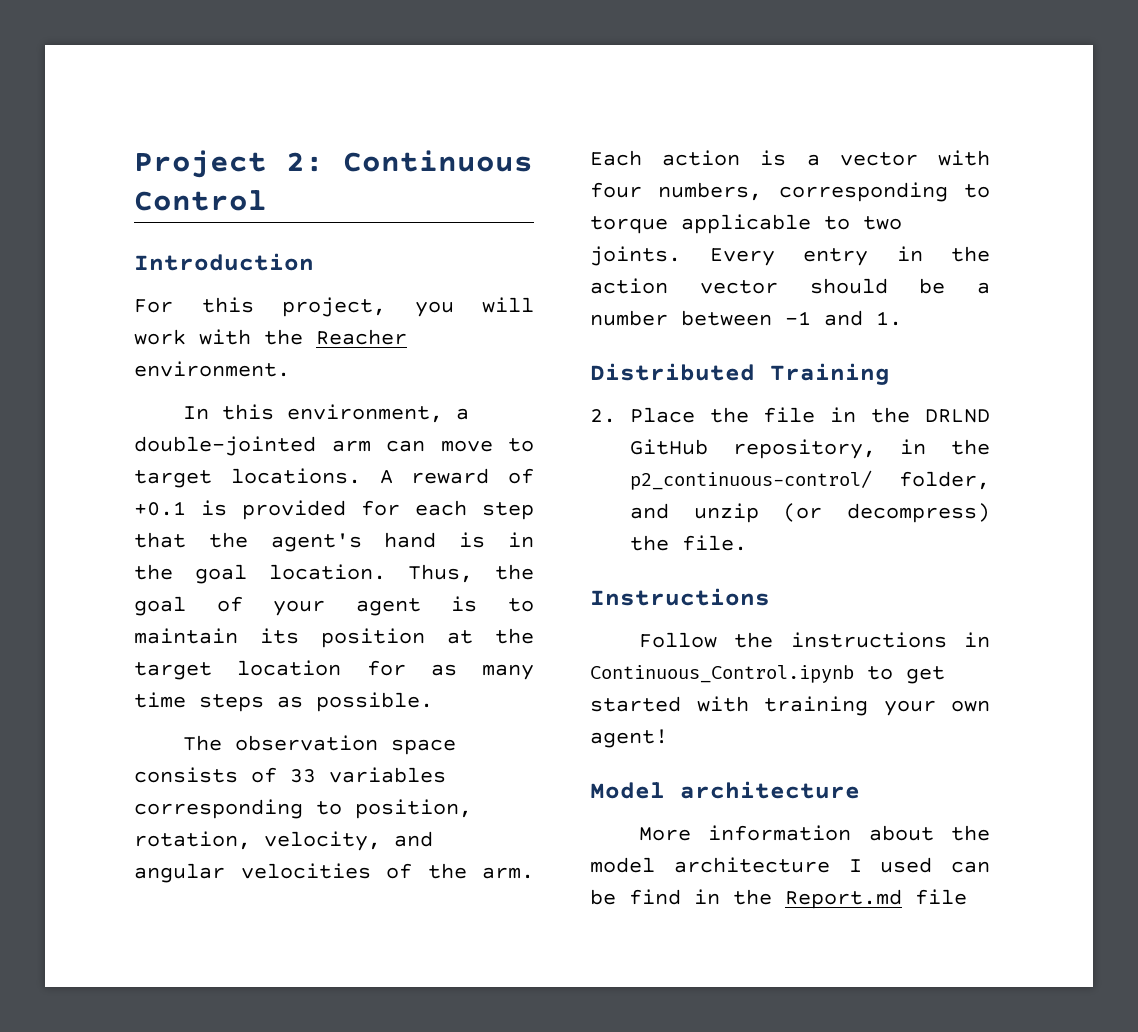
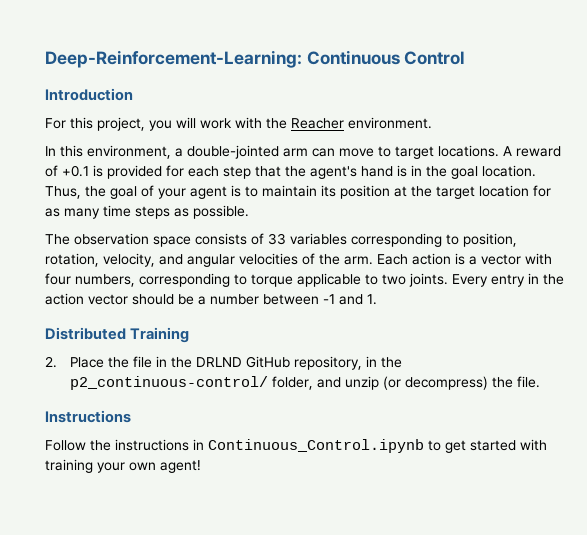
- Project 2: Continuous Control
+ Deep-Reinforcement-Learning: Continuous Control
- Model architecture
- More information about the model architecture I used can be find in the Report.md file

